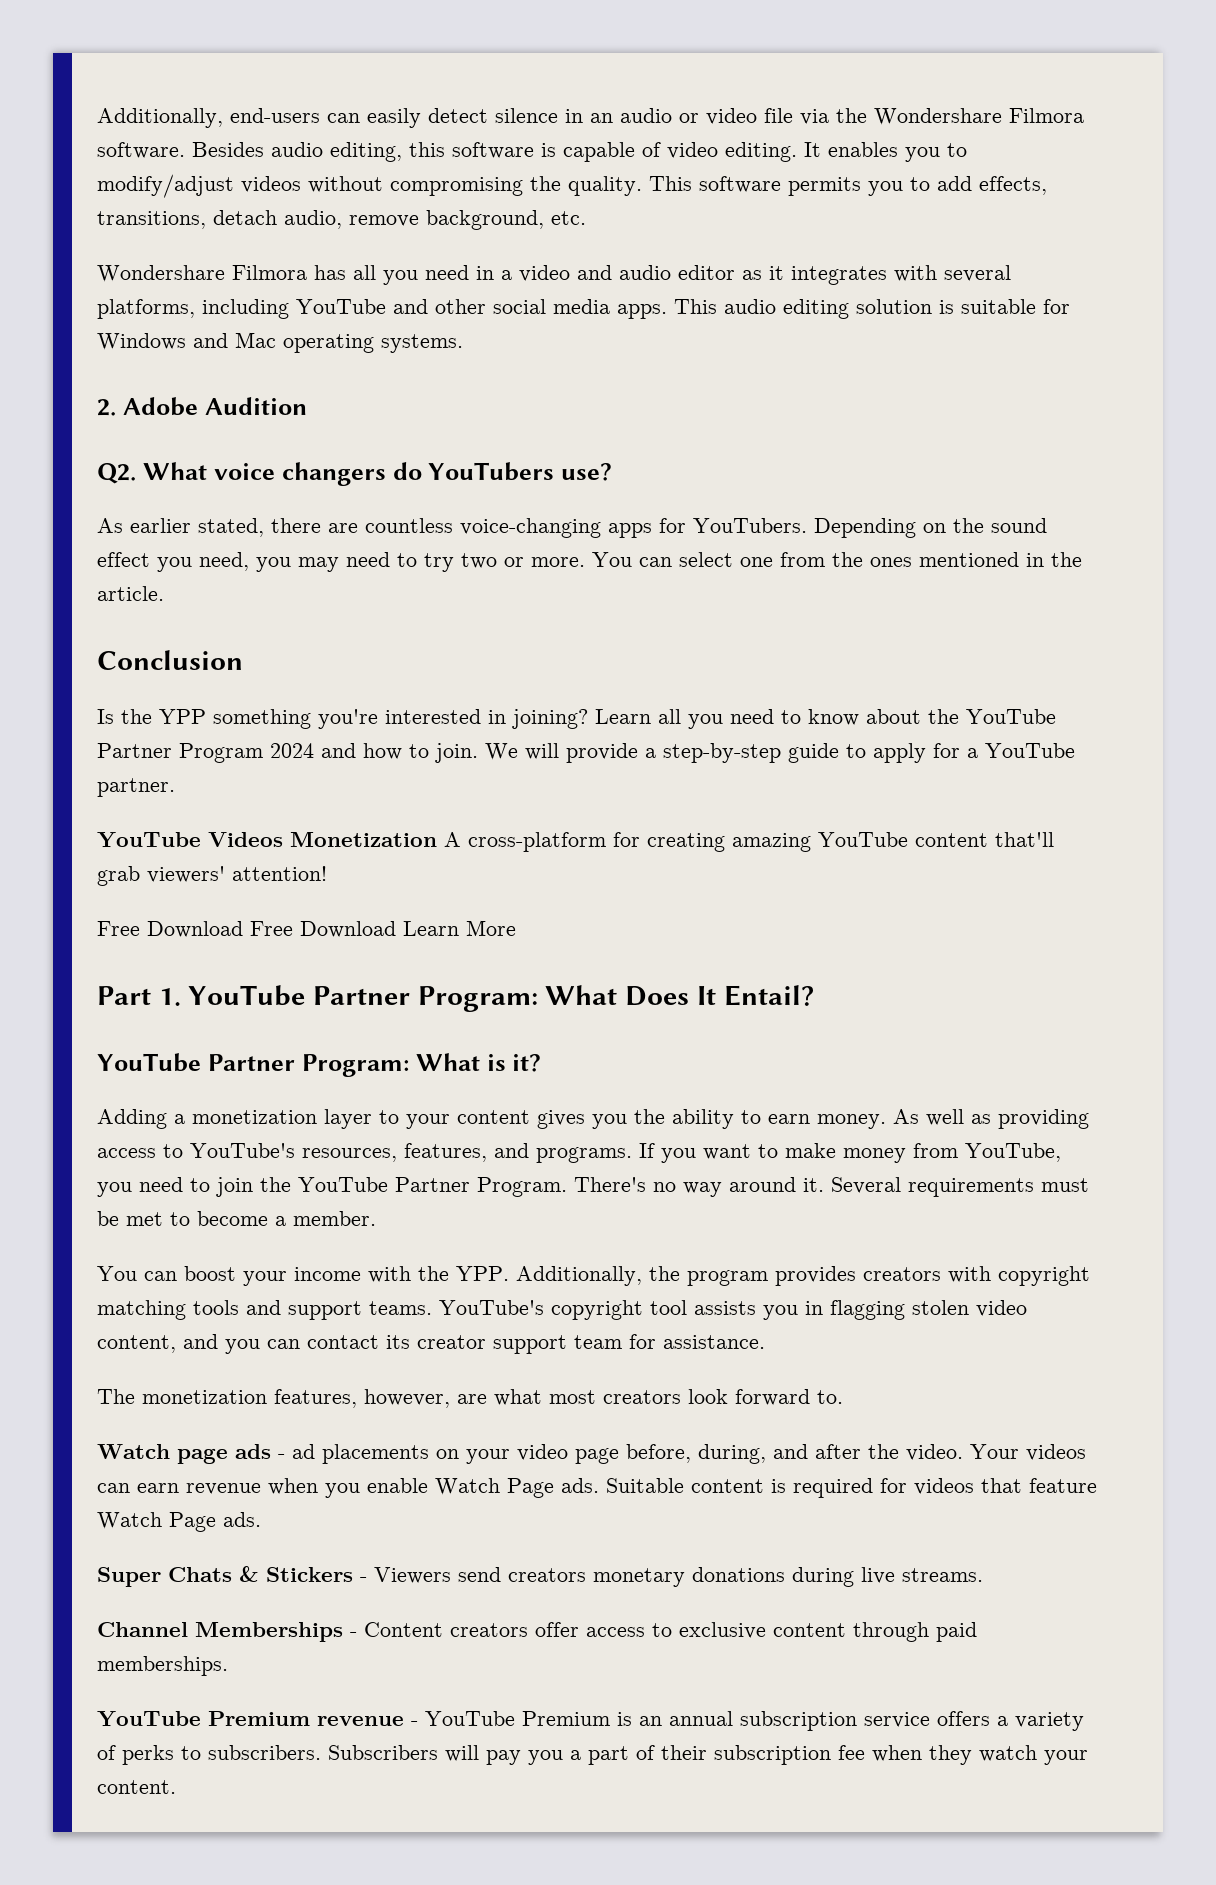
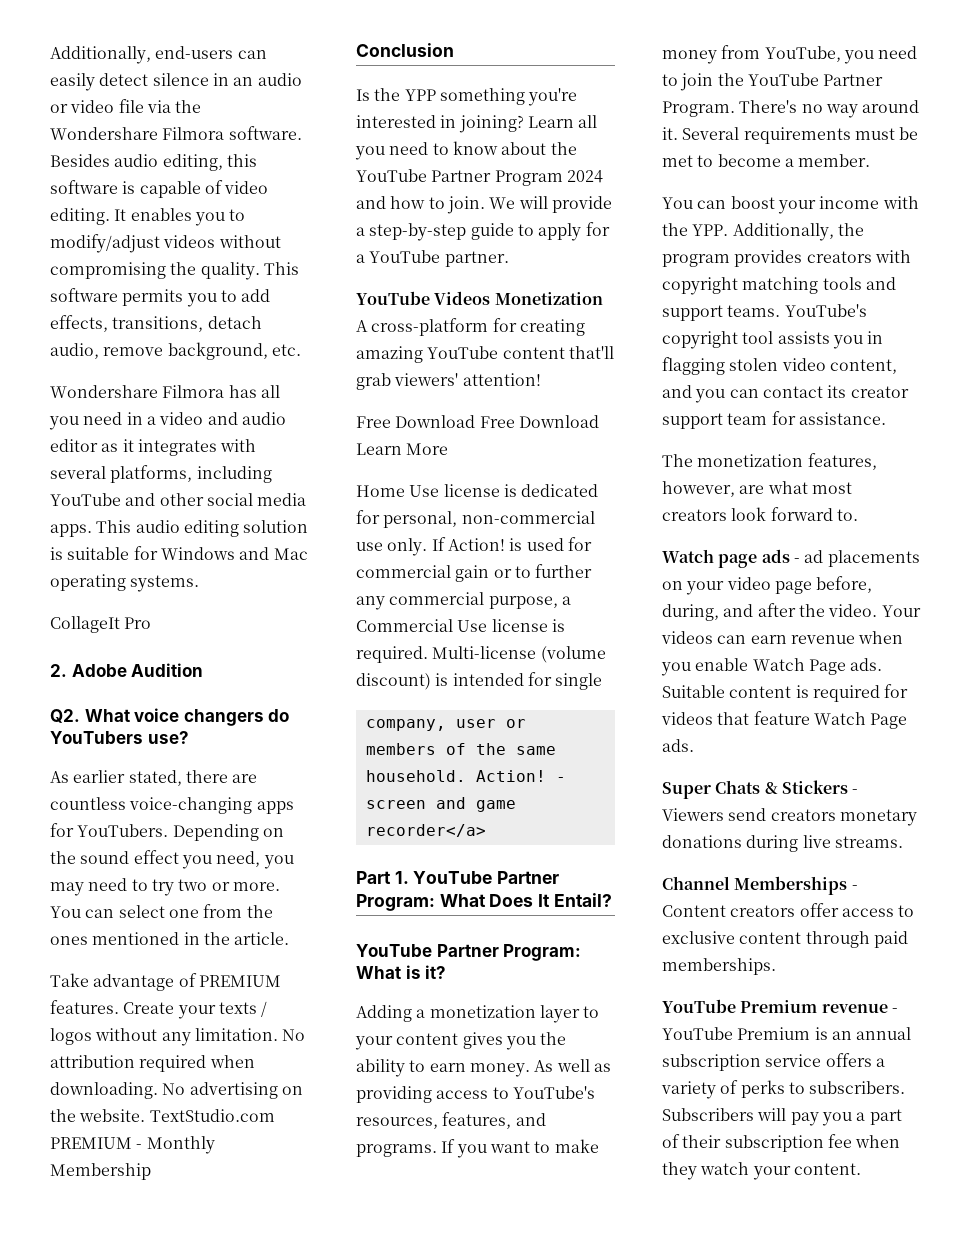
+ CollageIt Pro
+ Take advantage of PREMIUM features. Create your texts / logos without any limitation. No attribution required when downloading. No advertising on the website. TextStudio.com PREMIUM - Monthly Membership
+ Home Use license is dedicated for personal, non-commercial use only. If Action! is used for commercial gain or to further any commercial purpose, a Commercial Use license is required. Multi-license (volume discount) is intended for single
+ company, user or members of the same household. Action! - screen and game recorder</a>

